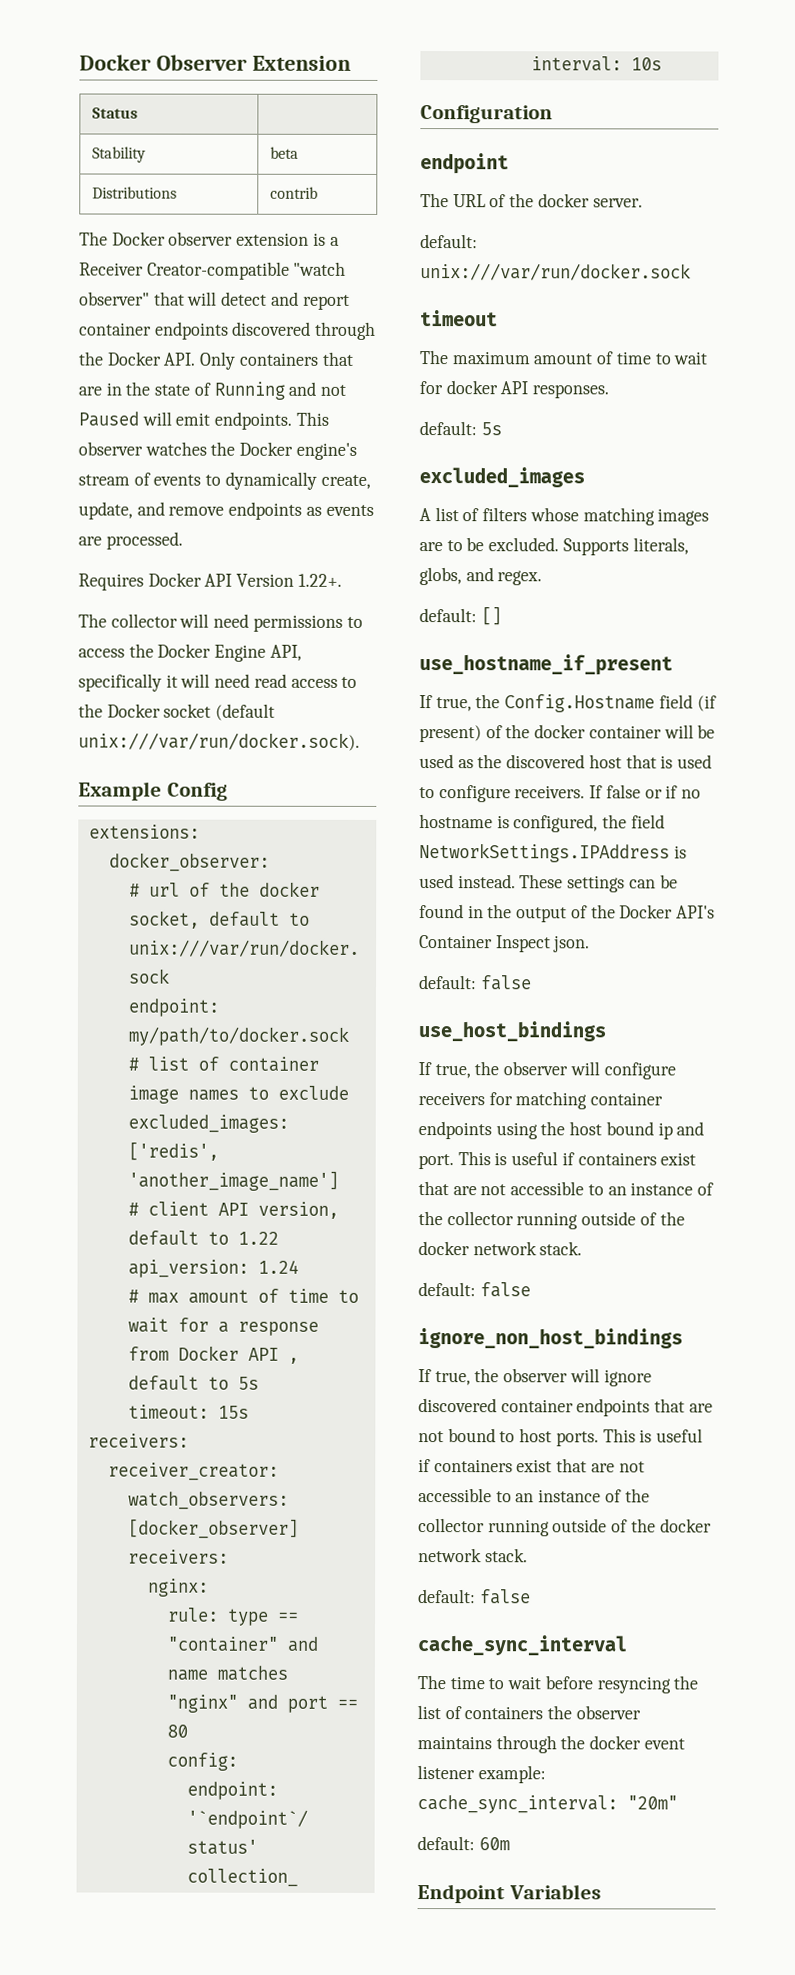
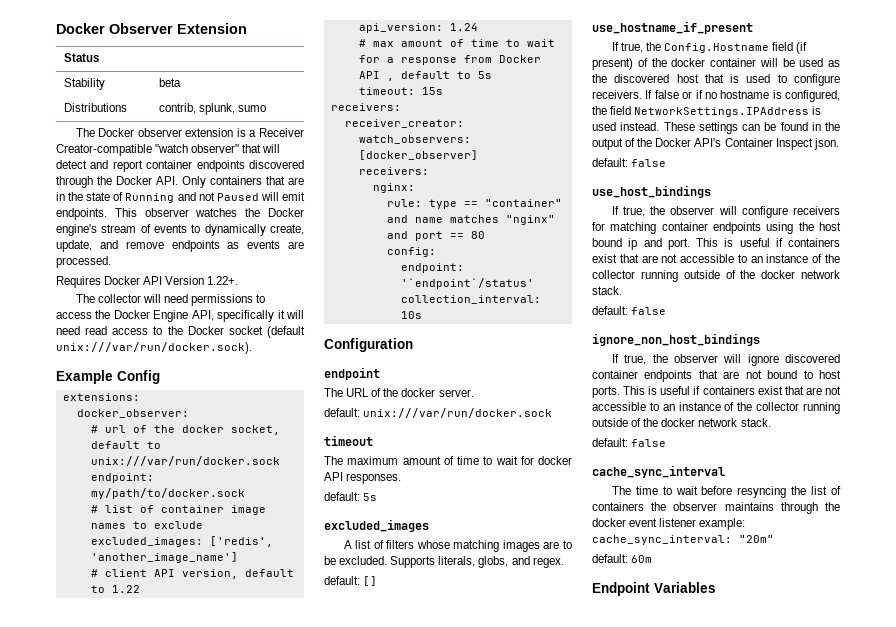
- Distributions | contrib
+ Distributions | contrib, splunk, sumo

